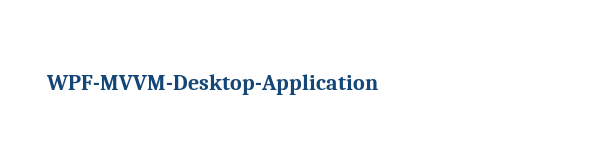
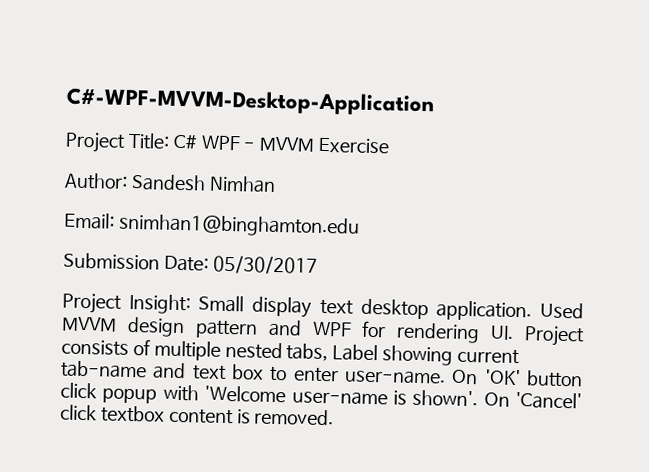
- WPF-MVVM-Desktop-Application
+ C#-WPF-MVVM-Desktop-Application
+ Project Title: C# WPF - MVVM Exercise
+ Author: Sandesh Nimhan
+ Email: snimhan1@binghamton.edu
+ Submission Date: 05/30/2017
+ Project Insight: Small display text desktop application. Used MVVM design pattern and WPF for rendering UI. Project consists of multiple nested tabs, Label showing current tab-name and text box to enter user-name. On 'OK' button click popup with 'Welcome user-name is shown'. On 'Cancel' click textbox content is removed.

